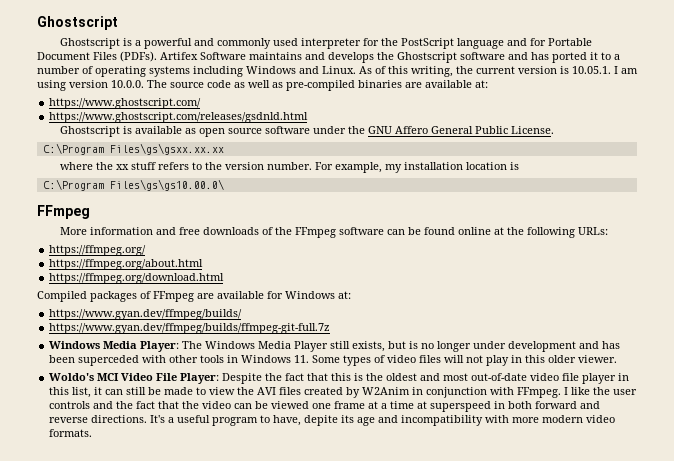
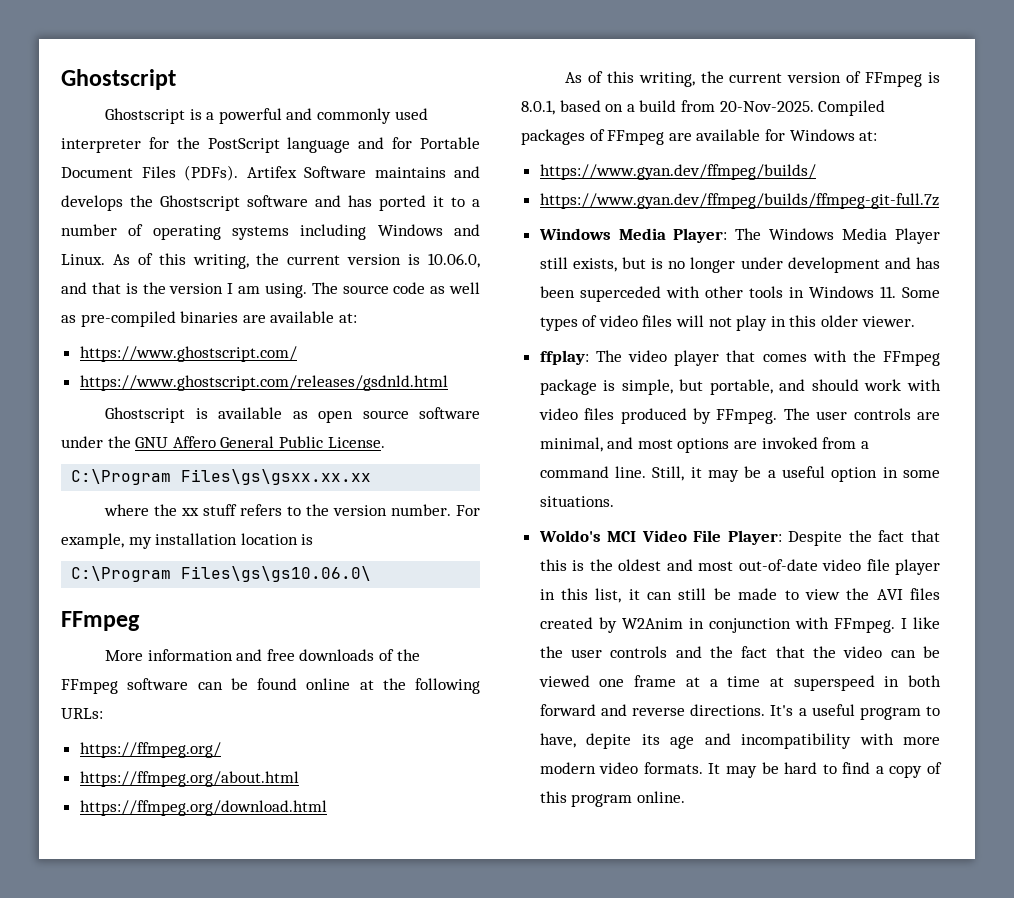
- As of this writing, the current version is 10.05.1. I am using version 10.0.0. The source code as well as pre-compiled binaries are available at:
+ As of this writing, the current version is 10.06.0, and that is the version I am using. The source code as well as pre-compiled binaries are available at:
- C:\Program Files\gs\gs10.00.0\
+ C:\Program Files\gs\gs10.06.0\
+ As of this writing, the current version of FFmpeg is 8.0.1, based on a build from 20-Nov-2025.
+ ffplay: The video player that comes with the FFmpeg package is simple, but portable, and should work with video files produced by FFmpeg. The user controls are minimal, and most options are invoked from a command line. Still, it may be a useful option in some situations.
+ It may be hard to find a copy of this program online.

